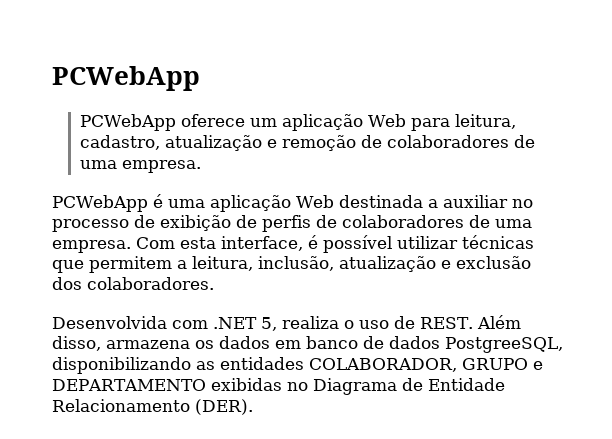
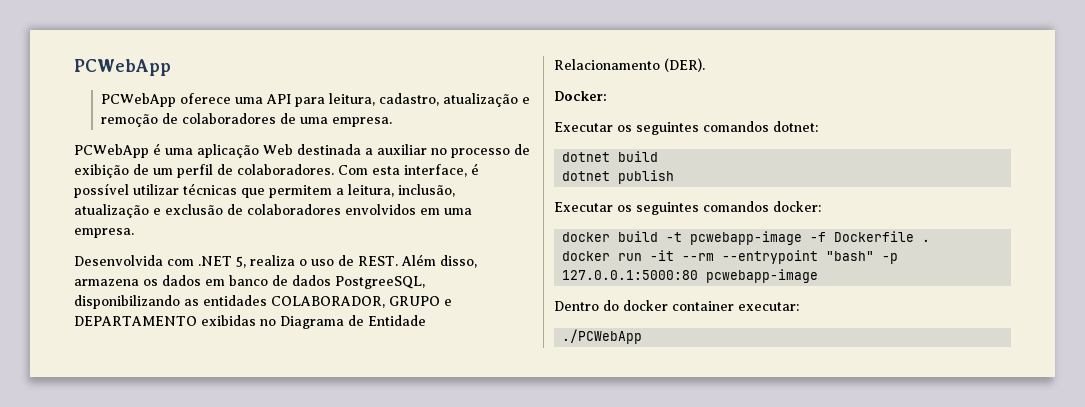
- PCWebApp oferece um aplicação Web para leitura, cadastro, atualização e remoção de colaboradores de uma empresa.
+ PCWebApp oferece uma API para leitura, cadastro, atualização e remoção de colaboradores de uma empresa.
- PCWebApp é uma aplicação Web destinada a auxiliar no processo de exibição de perfis de colaboradores de uma empresa.
+ PCWebApp é uma aplicação Web destinada a auxiliar no processo de exibição de um perfil de colaboradores.
- Com esta interface, é possível utilizar técnicas que permitem a leitura, inclusão, atualização e exclusão dos colaboradores.
+ Com esta interface, é possível utilizar técnicas que permitem a leitura, inclusão, atualização e exclusão de colaboradores envolvidos em uma empresa.
+ Docker:
+ Executar os seguintes comandos dotnet:
+ dotnet build
+ dotnet publish
+ Executar os seguintes comandos docker:
+ docker build -t pcwebapp-image -f Dockerfile .
+ docker run -it --rm --entrypoint "bash" -p 127.0.0.1:5000:80 pcwebapp-image
+ Dentro do docker container executar:
+ ./PCWebApp

